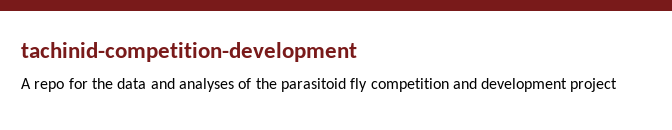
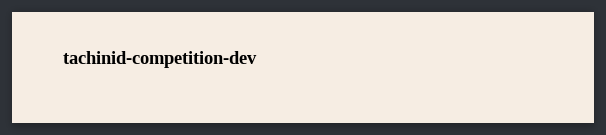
- tachinid-competition-development
- A repo for the data and analyses of the parasitoid fly competition and development project
+ tachinid-competition-dev

